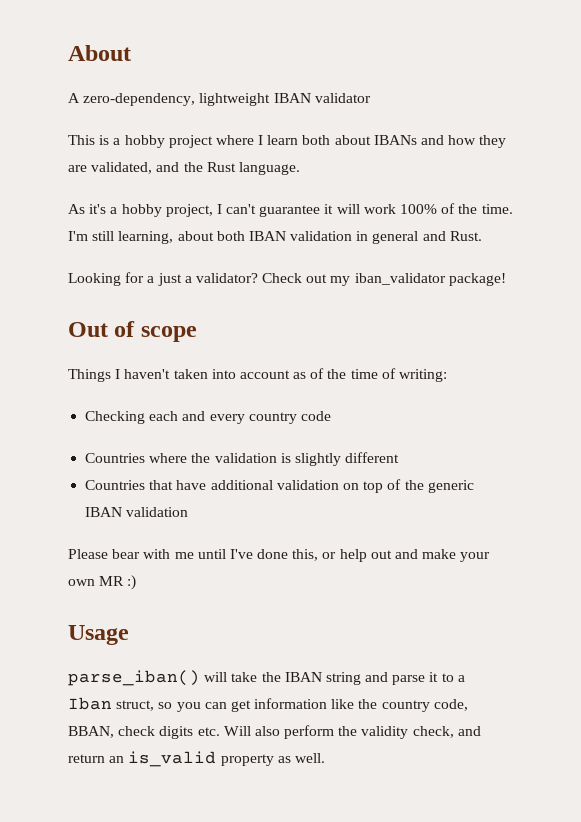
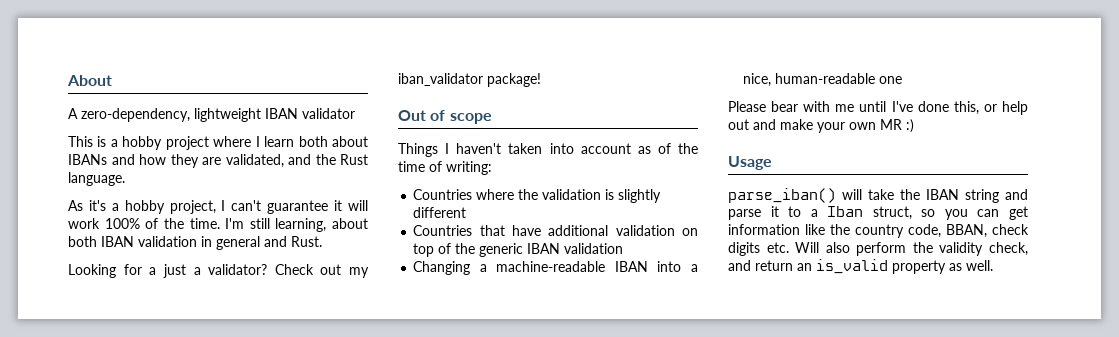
- Checking each and every country code
+ Changing a machine-readable IBAN into a nice, human-readable one

